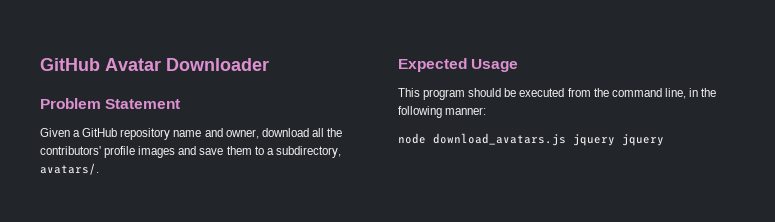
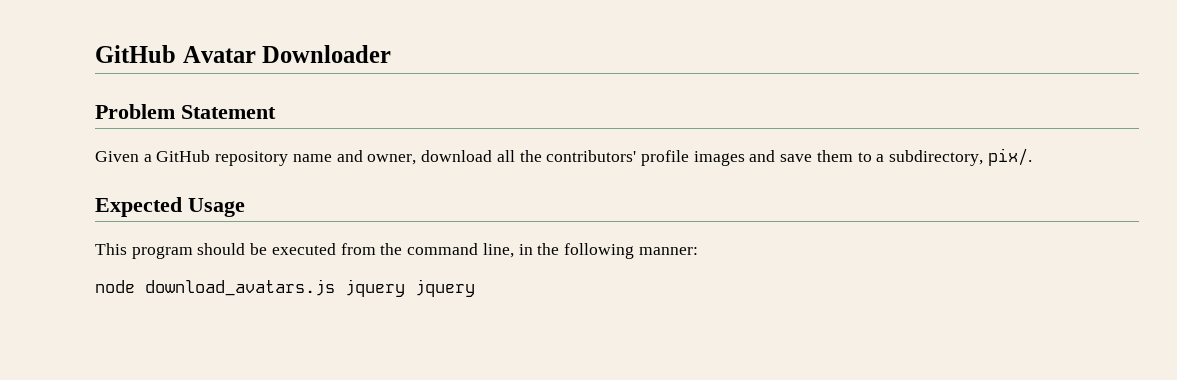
- Given a GitHub repository name and owner, download all the contributors' profile images and save them to a subdirectory, avatars/.
+ Given a GitHub repository name and owner, download all the contributors' profile images and save them to a subdirectory, pix/.

